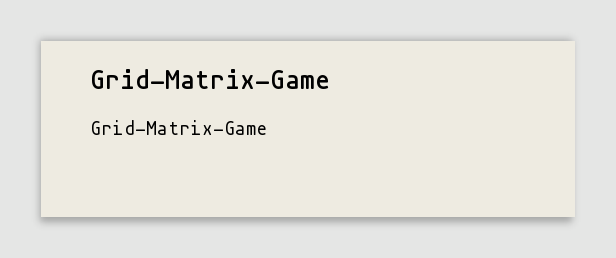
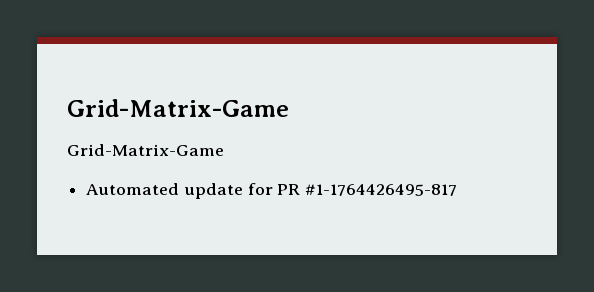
+ Automated update for PR #1-1764426495-817

